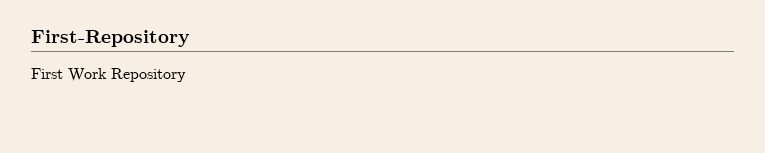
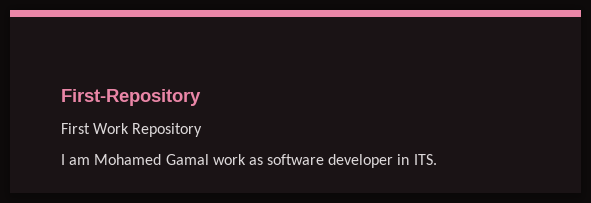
+ I am Mohamed Gamal work as software developer in ITS.

